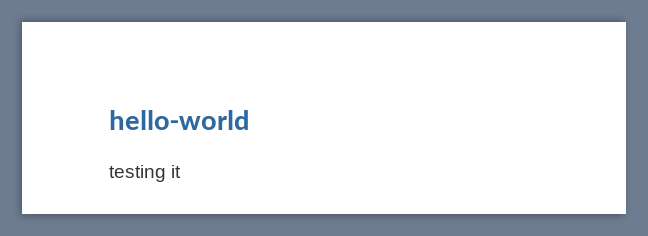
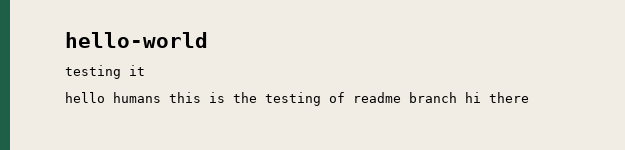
+ hello humans this is the testing of readme branch hi there

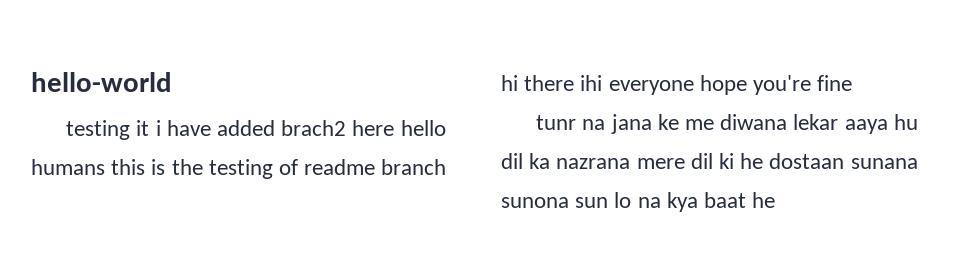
- testing it
- hello humans this is the testing of readme branch hi there
+ testing it i have added brach2 here hello humans this is the testing of readme branch hi there ihi everyone hope you're fine
+ tunr na jana ke me diwana lekar aaya hu dil ka nazrana mere dil ki he dostaan sunana sunona sun lo na kya baat he

